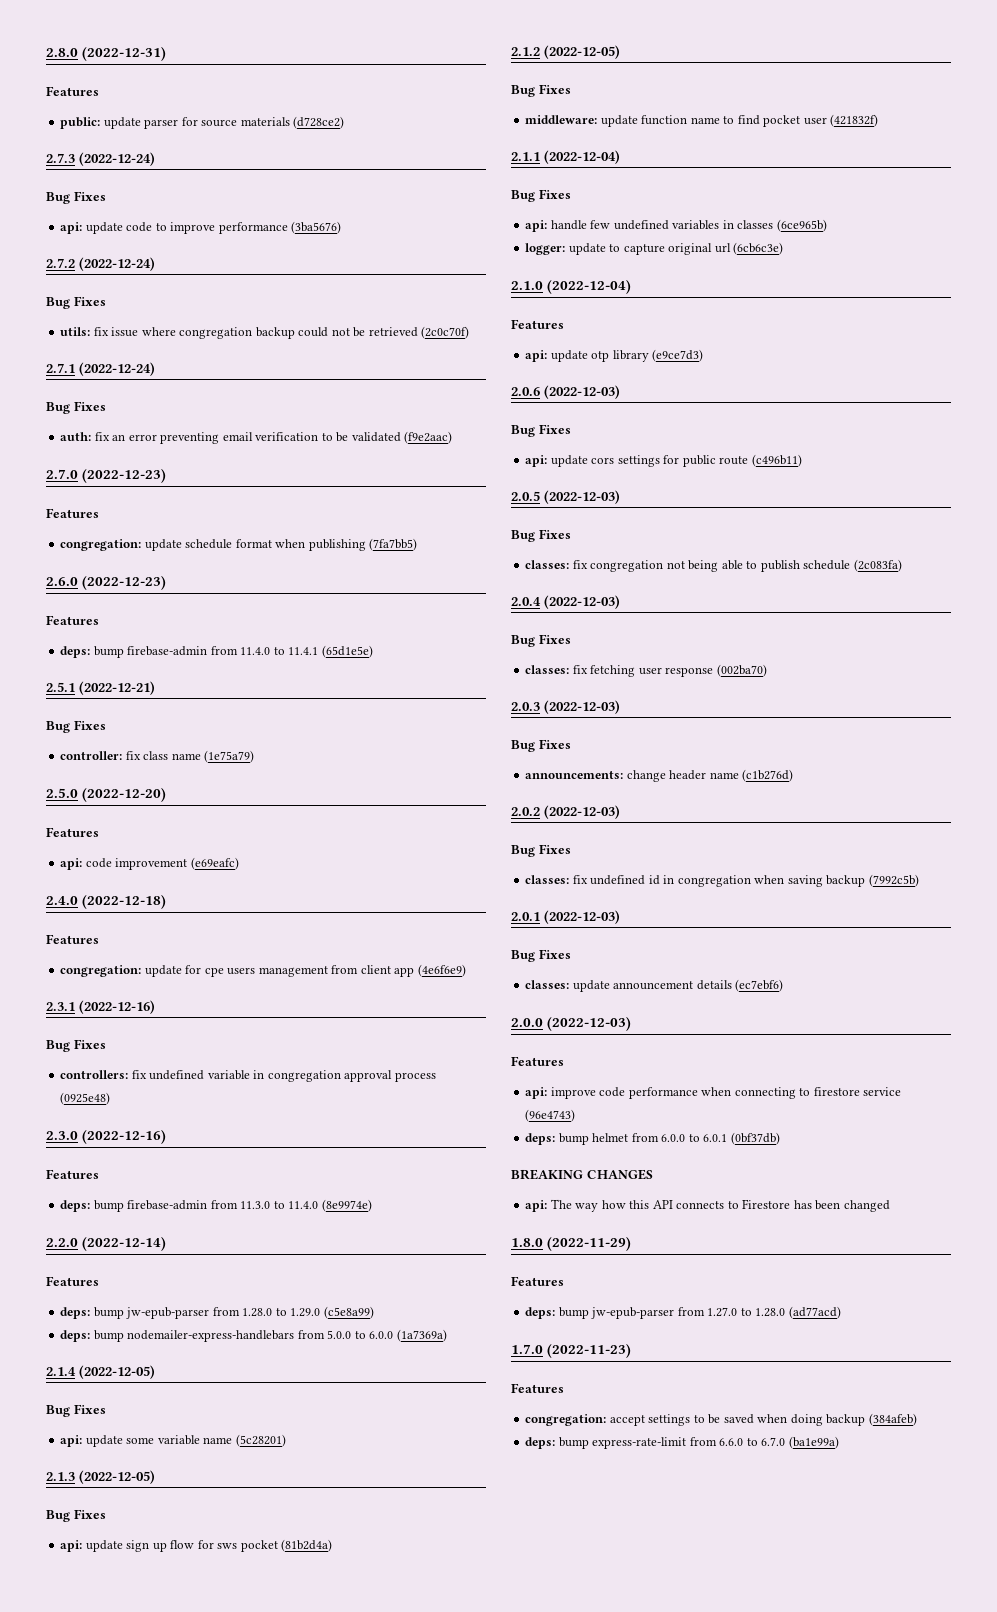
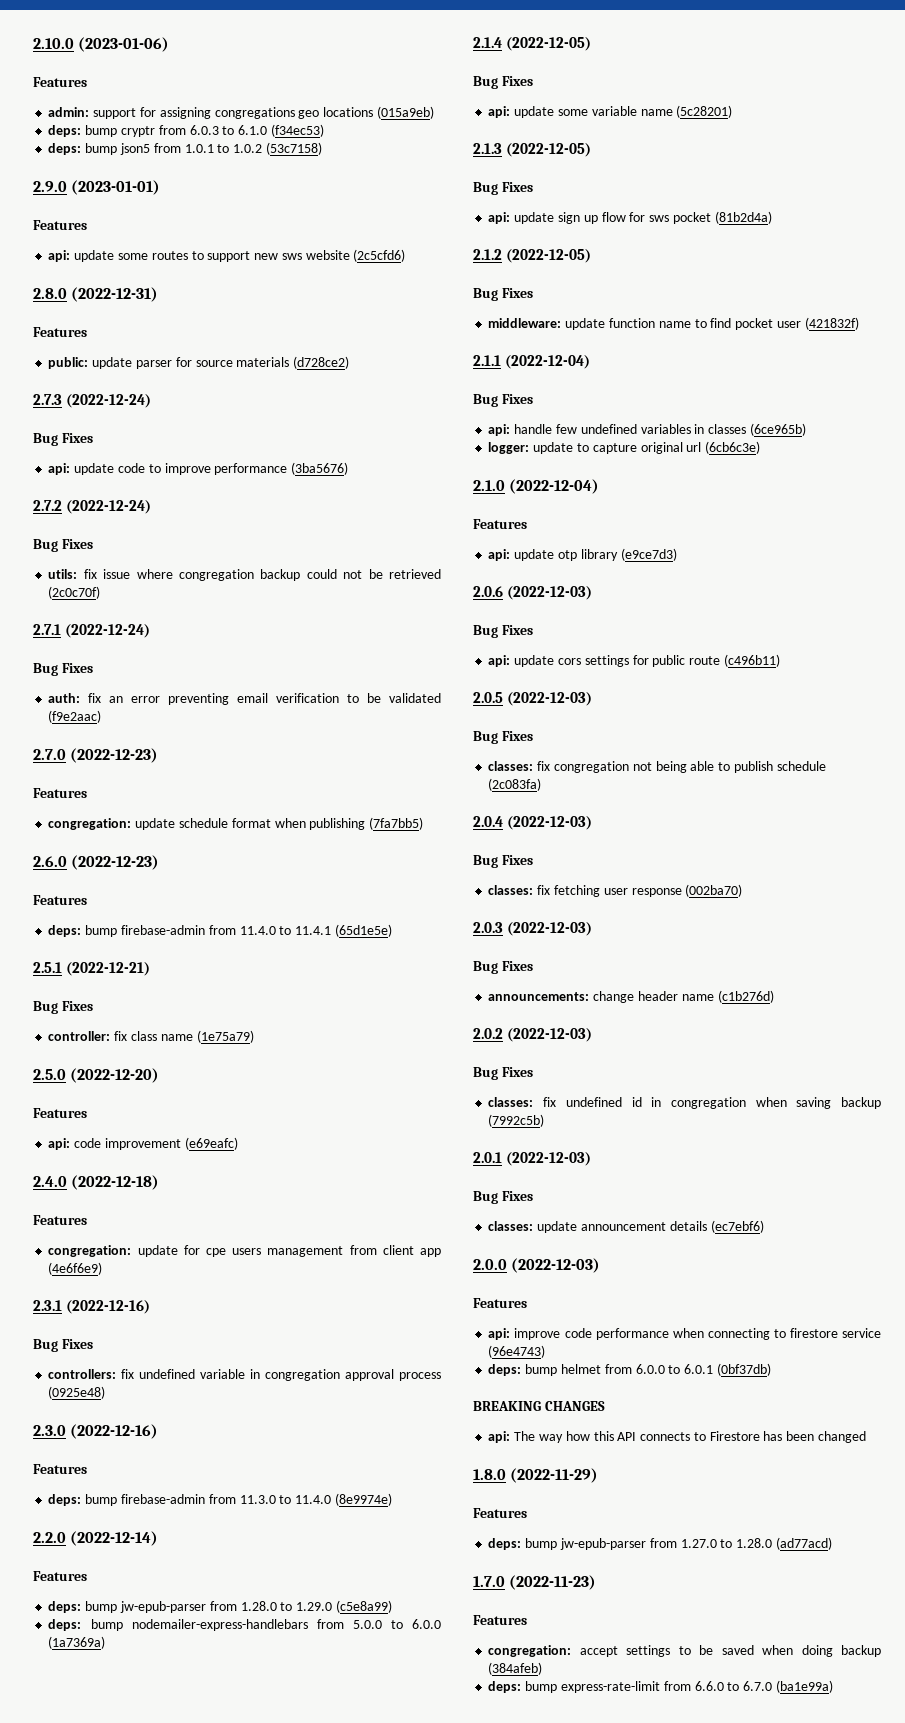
+ 2.10.0 (2023-01-06)
+ Features
+ admin: support for assigning congregations geo locations (015a9eb)
+ deps: bump cryptr from 6.0.3 to 6.1.0 (f34ec53)
+ deps: bump json5 from 1.0.1 to 1.0.2 (53c7158)
+ 2.9.0 (2023-01-01)
+ Features
+ api: update some routes to support new sws website (2c5cfd6)

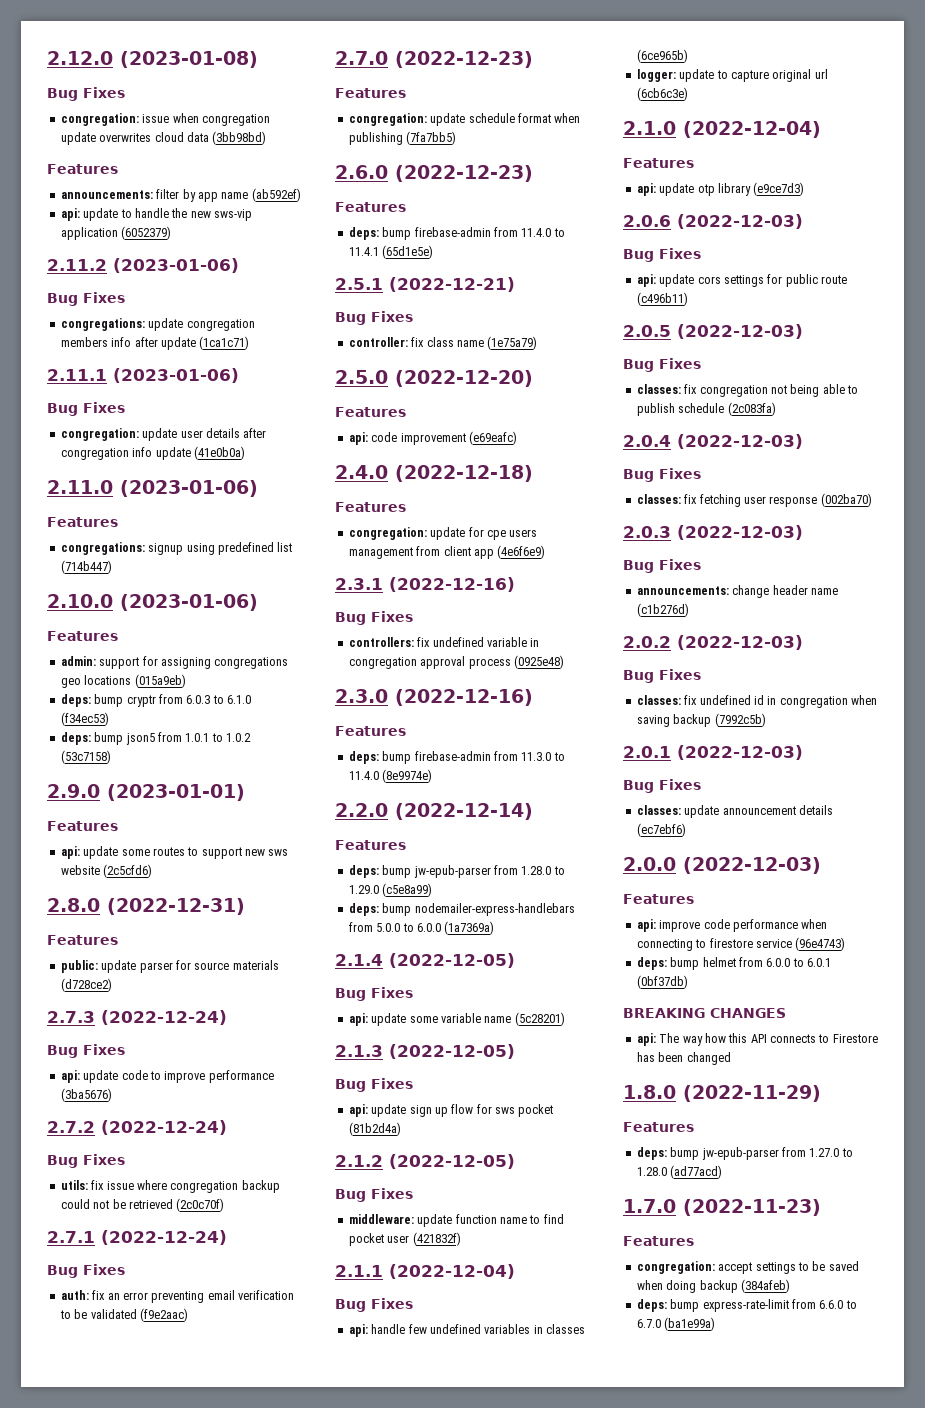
+ 2.12.0 (2023-01-08)
+ Bug Fixes
+ congregation: issue when congregation update overwrites cloud data (3bb98bd)
+ Features
+ announcements: filter by app name (ab592ef)
+ api: update to handle the new sws-vip application (6052379)
+ 2.11.2 (2023-01-06)
+ Bug Fixes
+ congregations: update congregation members info after update (1ca1c71)
+ 2.11.1 (2023-01-06)
+ Bug Fixes
+ congregation: update user details after congregation info update (41e0b0a)
+ 2.11.0 (2023-01-06)
+ Features
+ congregations: signup using predefined list (714b447)

